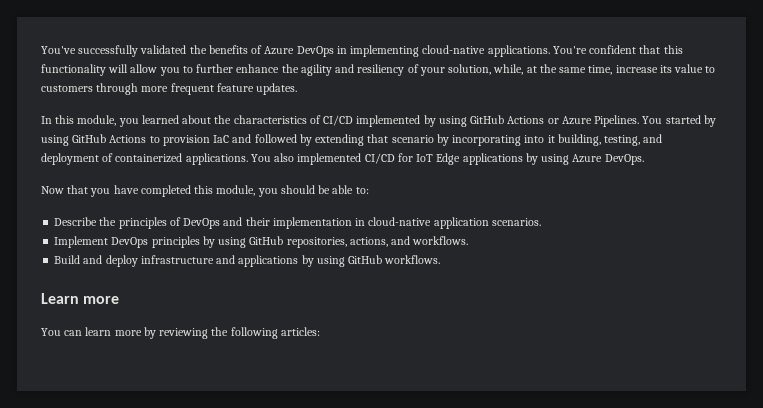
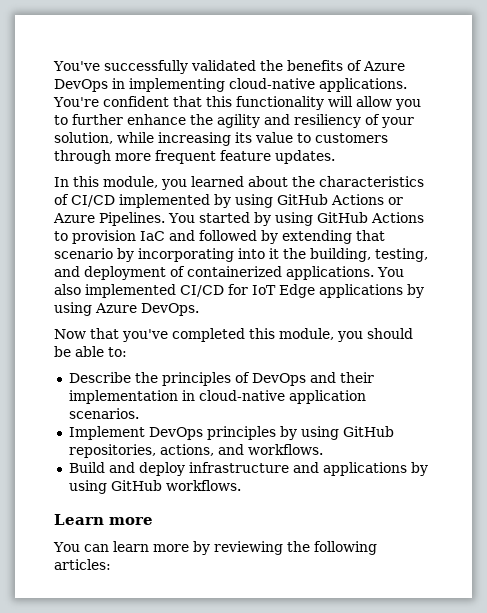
- You're confident that this functionality will allow you to further enhance the agility and resiliency of your solution, while, at the same time, increase its value to customers through more frequent feature updates.
+ You're confident that this functionality will allow you to further enhance the agility and resiliency of your solution, while increasing its value to customers through more frequent feature updates.
- You started by using GitHub Actions to provision IaC and followed by extending that scenario by incorporating into it building, testing, and deployment of containerized applications.
+ You started by using GitHub Actions to provision IaC and followed by extending that scenario by incorporating into it the building, testing, and deployment of containerized applications.
- Now that you have completed this module, you should be able to:
+ Now that you've completed this module, you should be able to:

